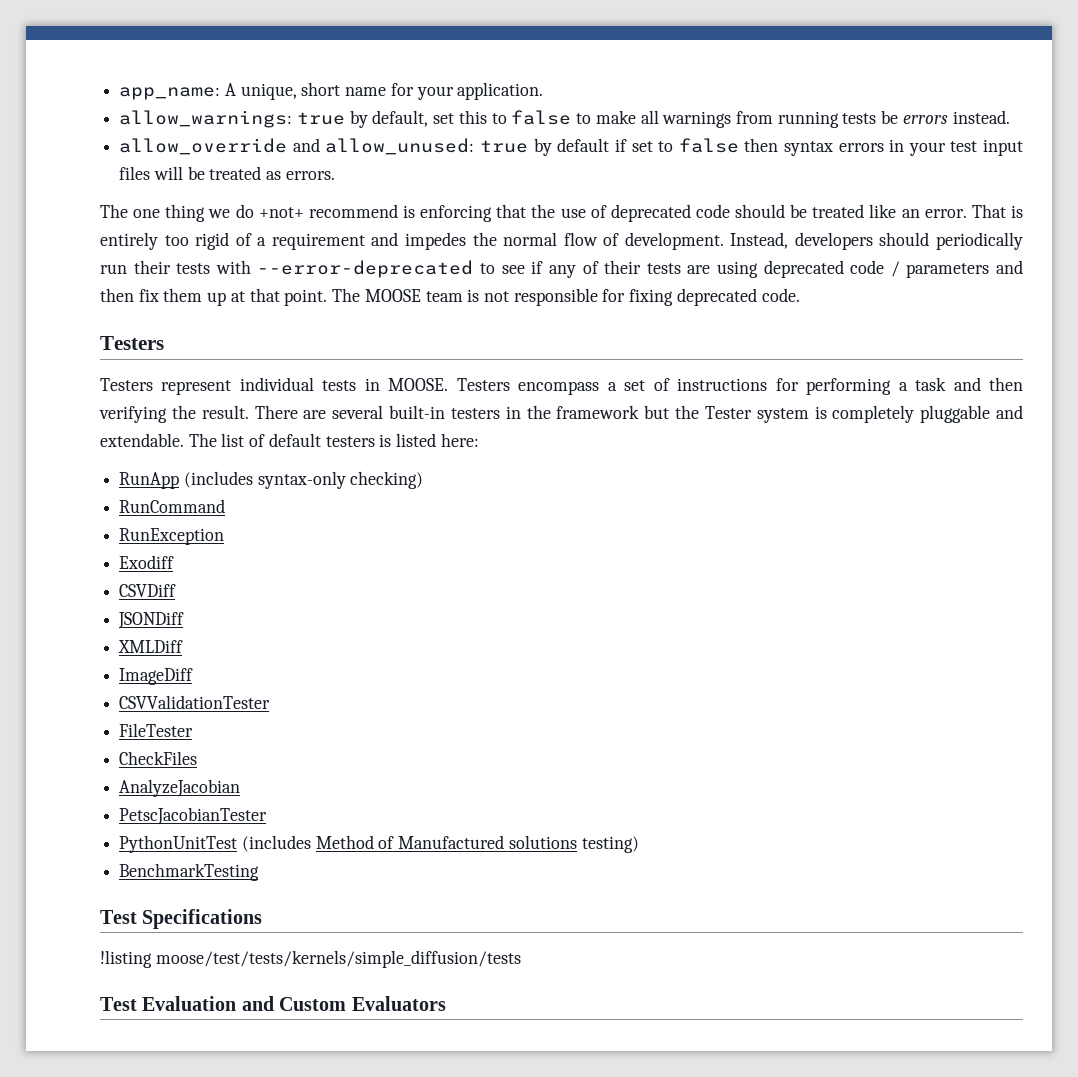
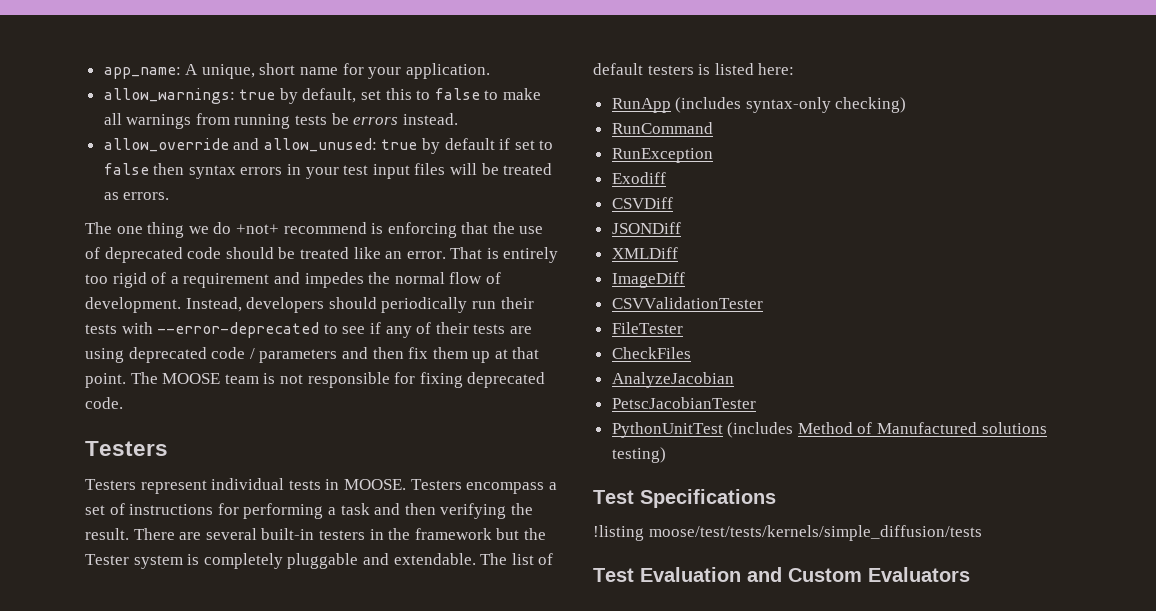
- BenchmarkTesting

